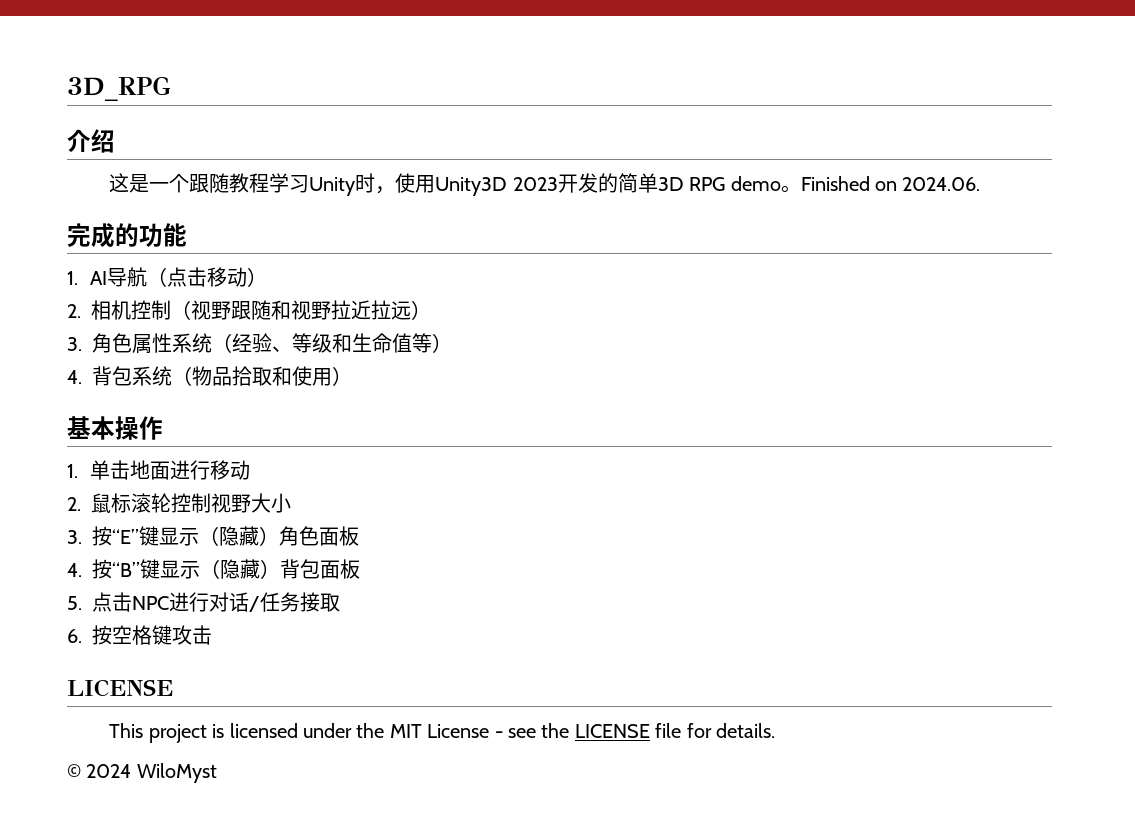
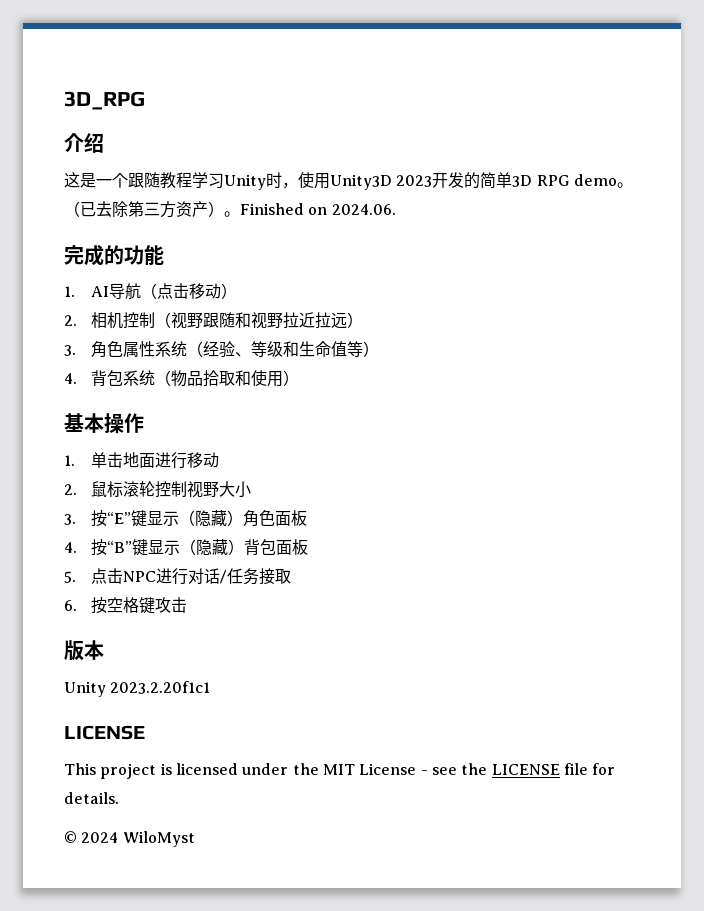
+ （已去除第三方资产）。
+ 版本
+ Unity 2023.2.20f1c1

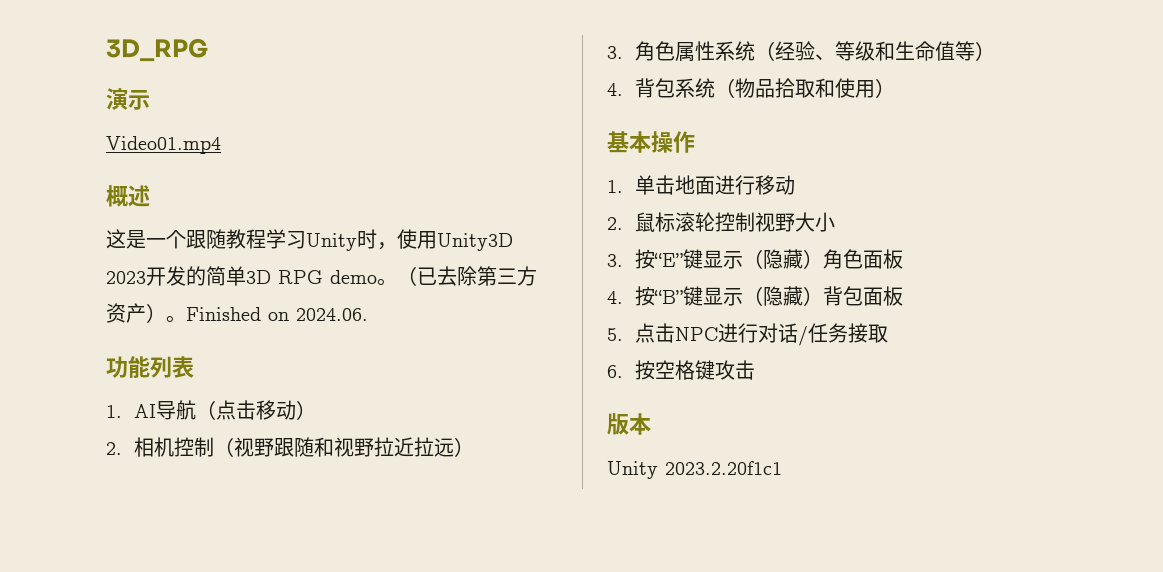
- 介绍
+ 演示
+ Video01.mp4
+ 概述
- 完成的功能
+ 功能列表
  Unity 2023.2.20f1c1
- LICENSE
- This project is licensed under the MIT License - see the LICENSE file for details.
- © 2024 WiloMyst

